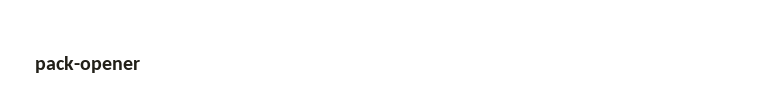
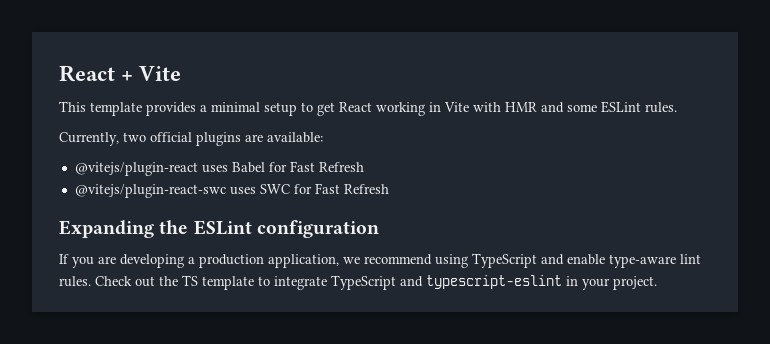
- pack-opener
+ React + Vite
+ This template provides a minimal setup to get React working in Vite with HMR and some ESLint rules.
+ Currently, two official plugins are available:
+ @vitejs/plugin-react uses Babel for Fast Refresh
+ @vitejs/plugin-react-swc uses SWC for Fast Refresh
+ Expanding the ESLint configuration
+ If you are developing a production application, we recommend using TypeScript and enable type-aware lint rules. Check out the TS template to integrate TypeScript and typescript-eslint in your project.

